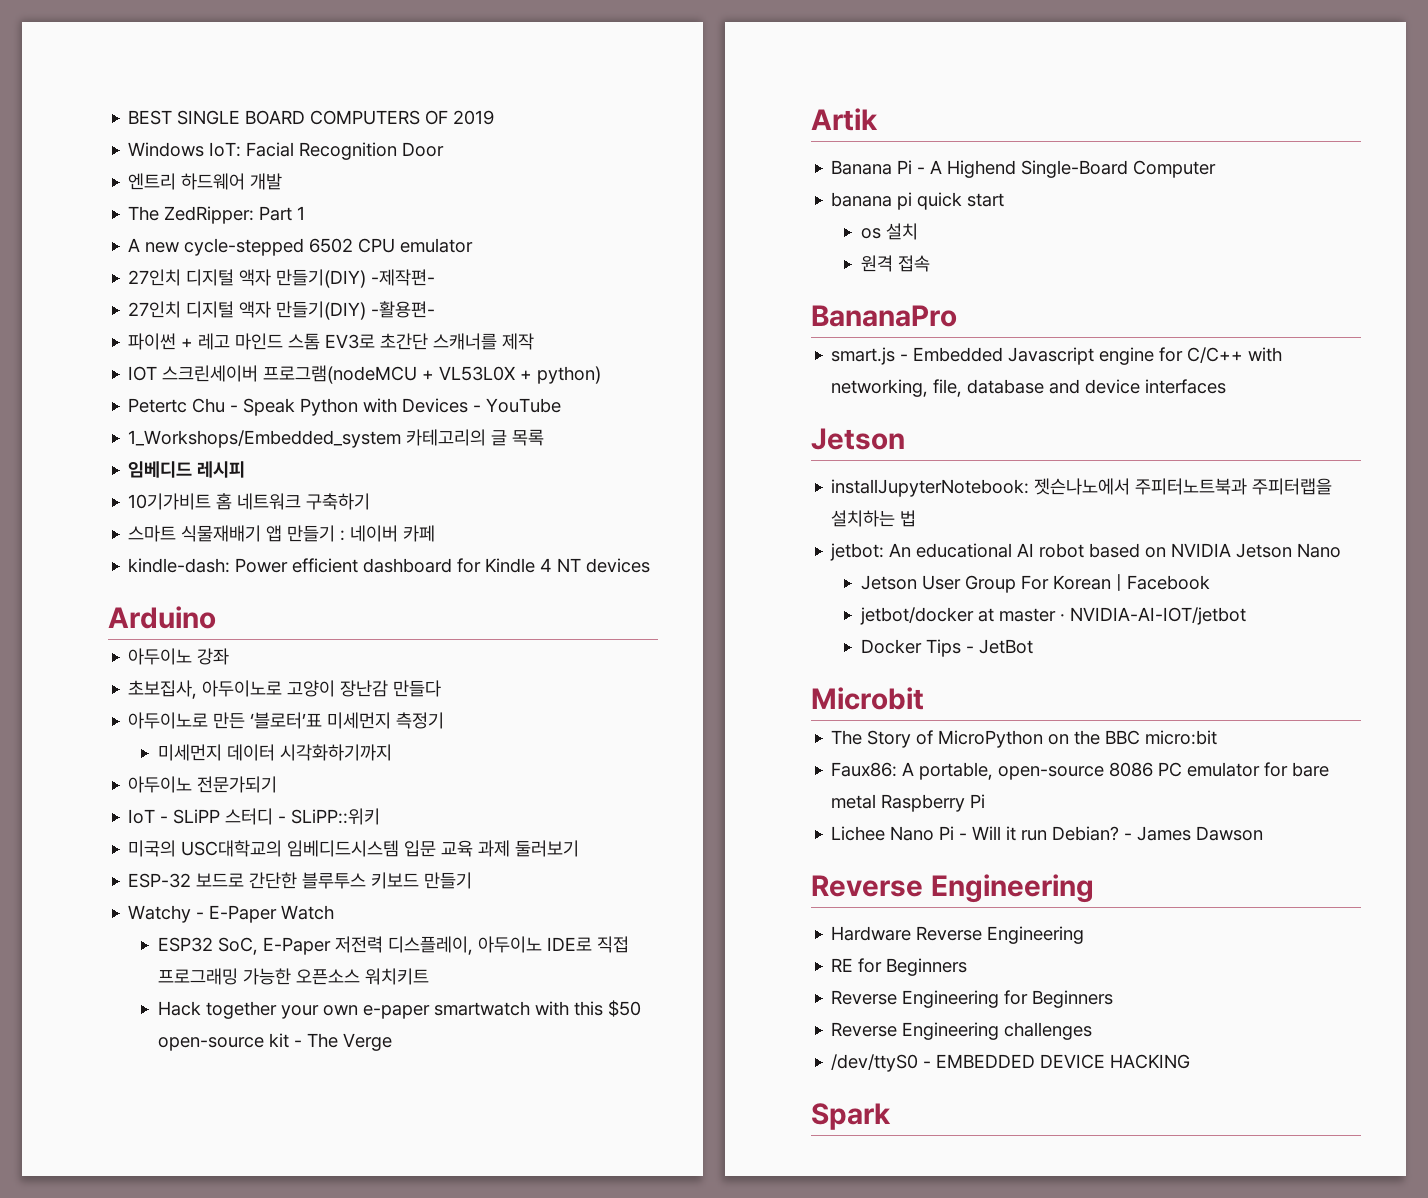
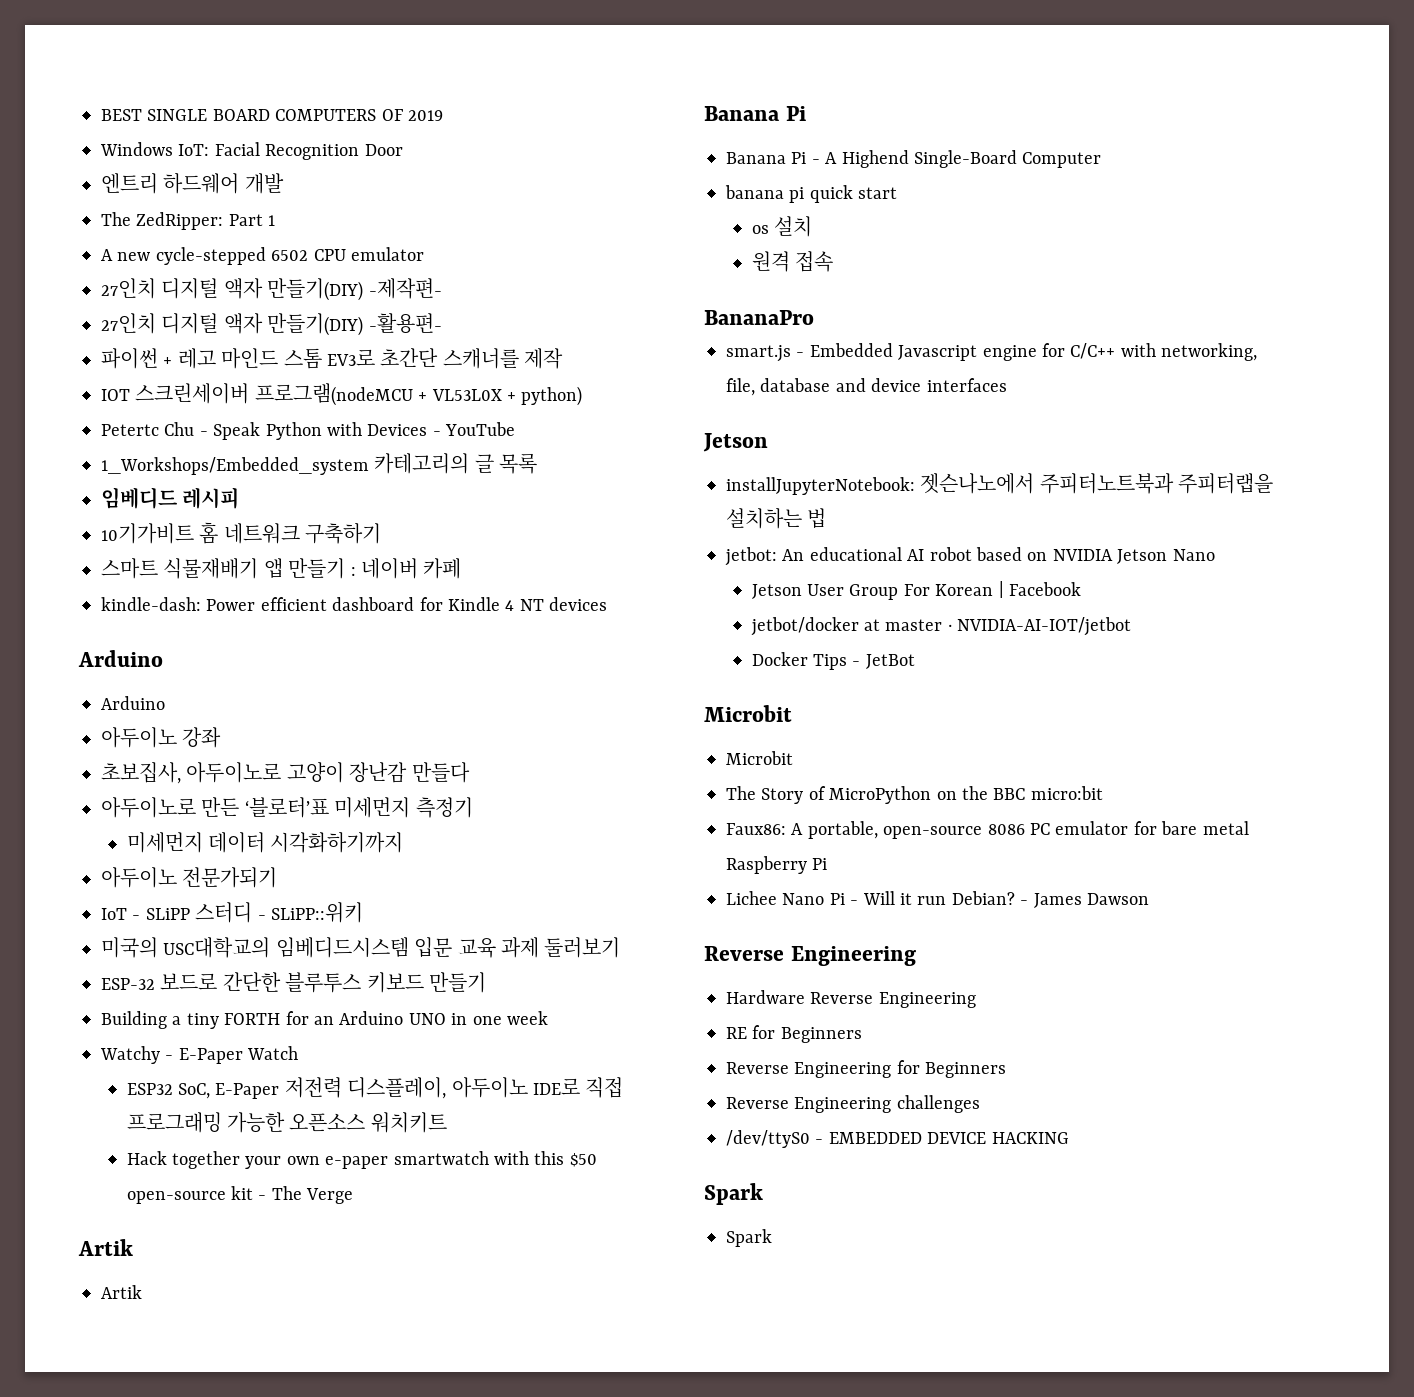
  kindle-dash: Power efficient dashboard for Kindle 4 NT devices
+ Arduino
+ Building a tiny FORTH for an Arduino UNO in one week
  Hack together your own e-paper smartwatch with this $50 open-source kit - The Verge
  Artik
+ Artik
+ Banana Pi
  Docker Tips - JetBot
+ Microbit
  /dev/ttyS0 - EMBEDDED DEVICE HACKING
+ Spark

